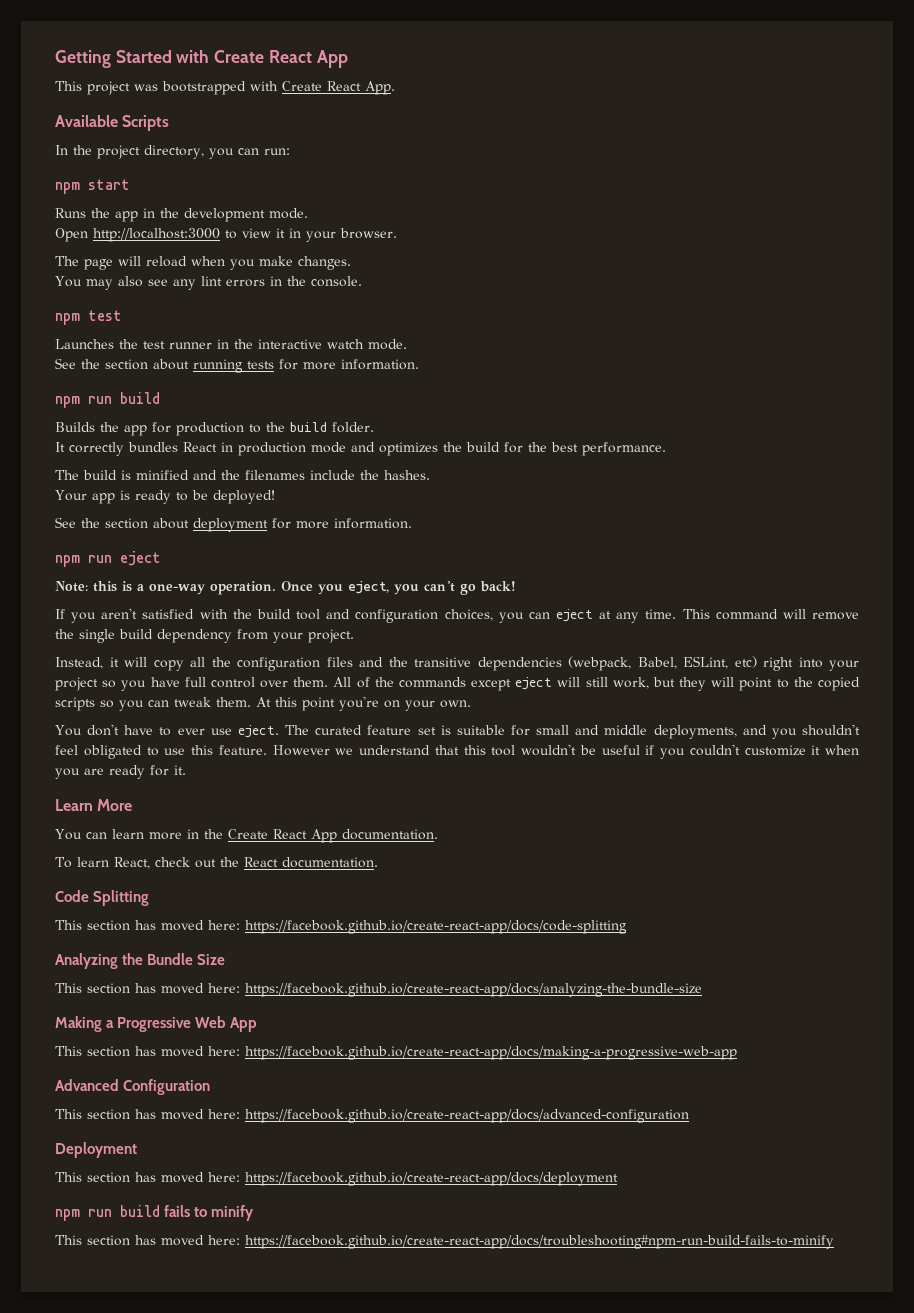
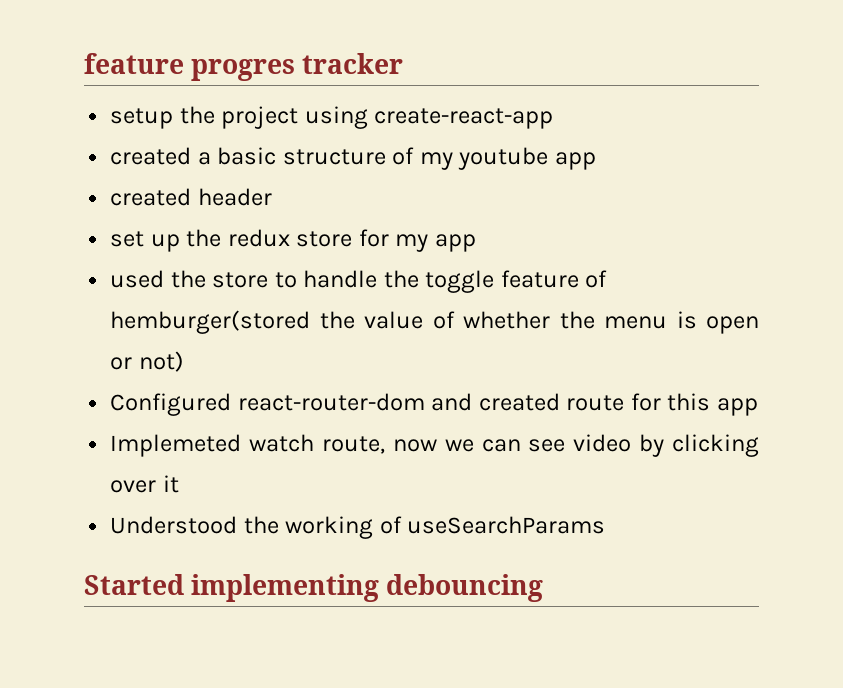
- Getting Started with Create React App
- This project was bootstrapped with Create React App.
- Available Scripts
- In the project directory, you can run:
- npm start
- Runs the app in the development mode.
- Open http://localhost:3000 to view it in your browser.
- The page will reload when you make changes.
- You may also see any lint errors in the console.
- npm test
- Launches the test runner in the interactive watch mode.
- See the section about running tests for more information.
- npm run build
- Builds the app for production to the build folder.
- It correctly bundles React in production mode and optimizes the build for the best performance.
- The build is minified and the filenames include the hashes.
- Your app is ready to be deployed!
- See the section about deployment for more information.
- npm run eject
- Note: this is a one-way operation. Once you eject, you can't go back!
- If you aren't satisfied with the build tool and configuration choices, you can eject at any time. This command will remove the single build dependency from your project.
- Instead, it will copy all the configuration files and the transitive dependencies (webpack, Babel, ESLint, etc) right into your project so you have full control over them. All of the commands except eject will still work, but they will point to the copied scripts so you can tweak them. At this point you're on your own.
- You don't have to ever use eject. The curated feature set is suitable for small and middle deployments, and you shouldn't feel obligated to use this feature. However we understand that this tool wouldn't be useful if you couldn't customize it when you are ready for it.
- Learn More
- You can learn more in the Create React App documentation.
- To learn React, check out the React documentation.
- Code Splitting
- This section has moved here: https://facebook.github.io/create-react-app/docs/code-splitting
- Analyzing the Bundle Size
- This section has moved here: https://facebook.github.io/create-react-app/docs/analyzing-the-bundle-size
- Making a Progressive Web App
- This section has moved here: https://facebook.github.io/create-react-app/docs/making-a-progressive-web-app
- Advanced Configuration
- This section has moved here: https://facebook.github.io/create-react-app/docs/advanced-configuration
- Deployment
- This section has moved here: https://facebook.github.io/create-react-app/docs/deployment
- npm run build fails to minify
- This section has moved here: https://facebook.github.io/create-react-app/docs/troubleshooting#npm-run-build-fails-to-minify
+ feature progres tracker
+ setup the project using create-react-app
+ created a basic structure of my youtube app
+ created header
+ set up the redux store for my app
+ used the store to handle the toggle feature of hemburger(stored the value of whether the menu is open or not)
+ Configured react-router-dom and created route for this app
+ Implemeted watch route, now we can see video by clicking over it
+ Understood the working of useSearchParams
+ Started implementing debouncing

